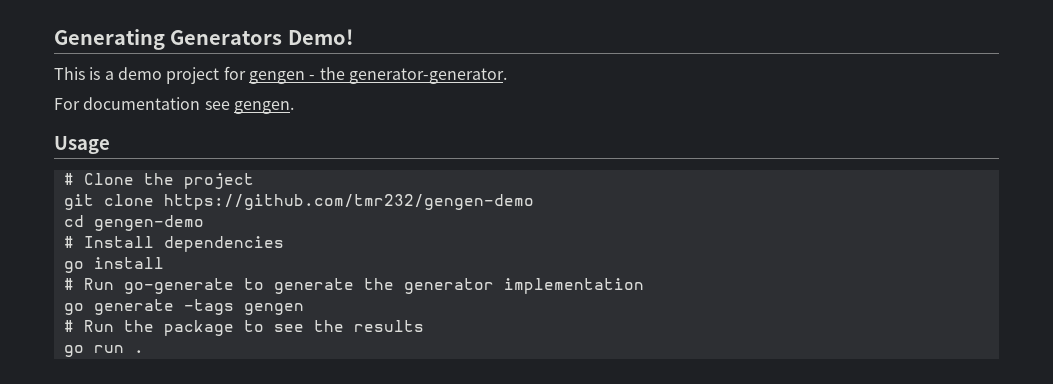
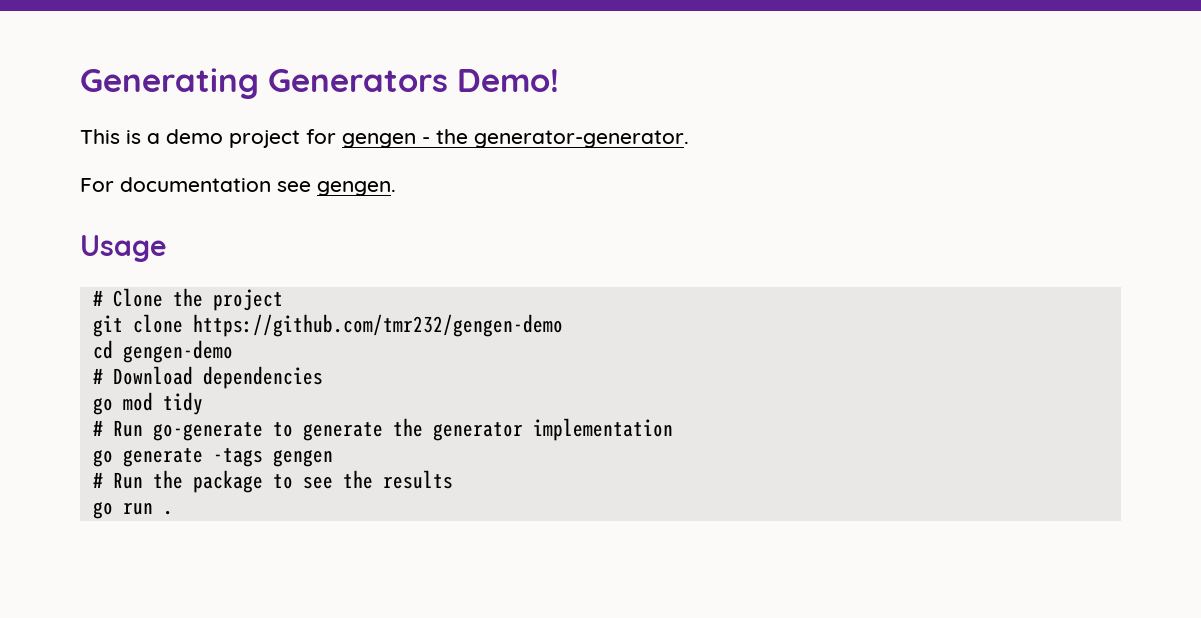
- # Install dependencies
+ # Download dependencies
- go install
+ go mod tidy

